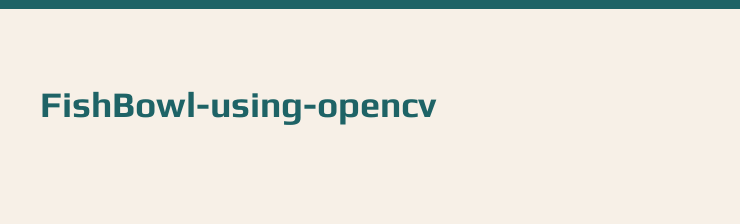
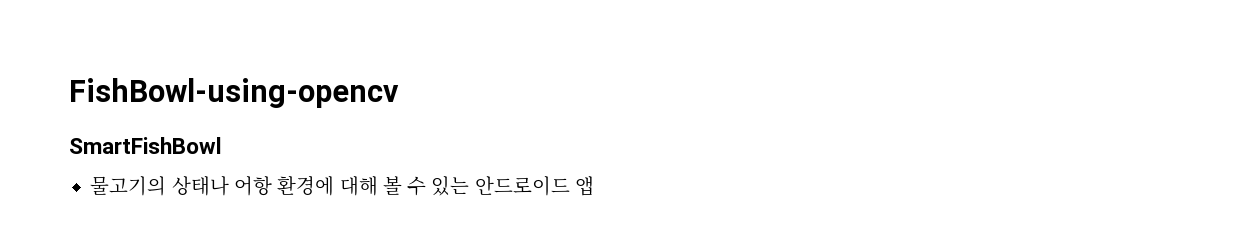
+ SmartFishBowl
+ 물고기의 상태나 어항 환경에 대해 볼 수 있는 안드로이드 앱

